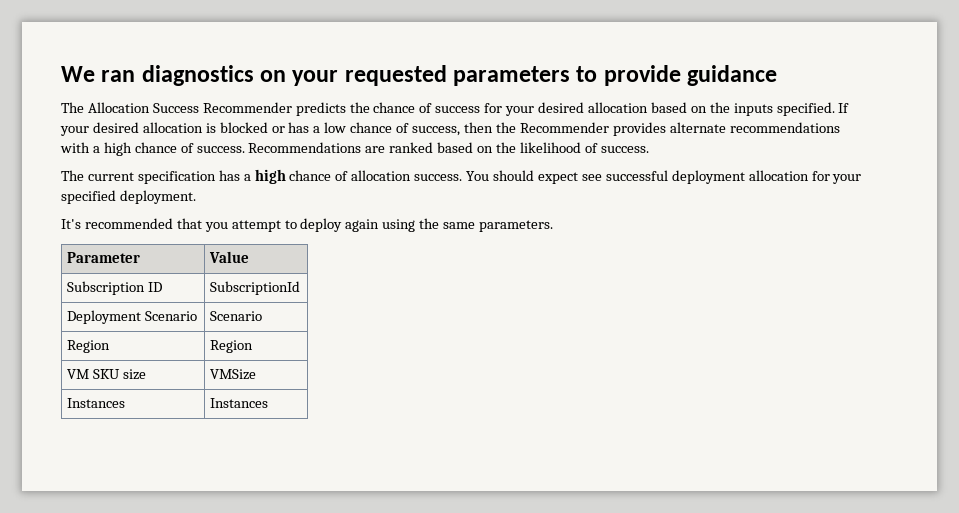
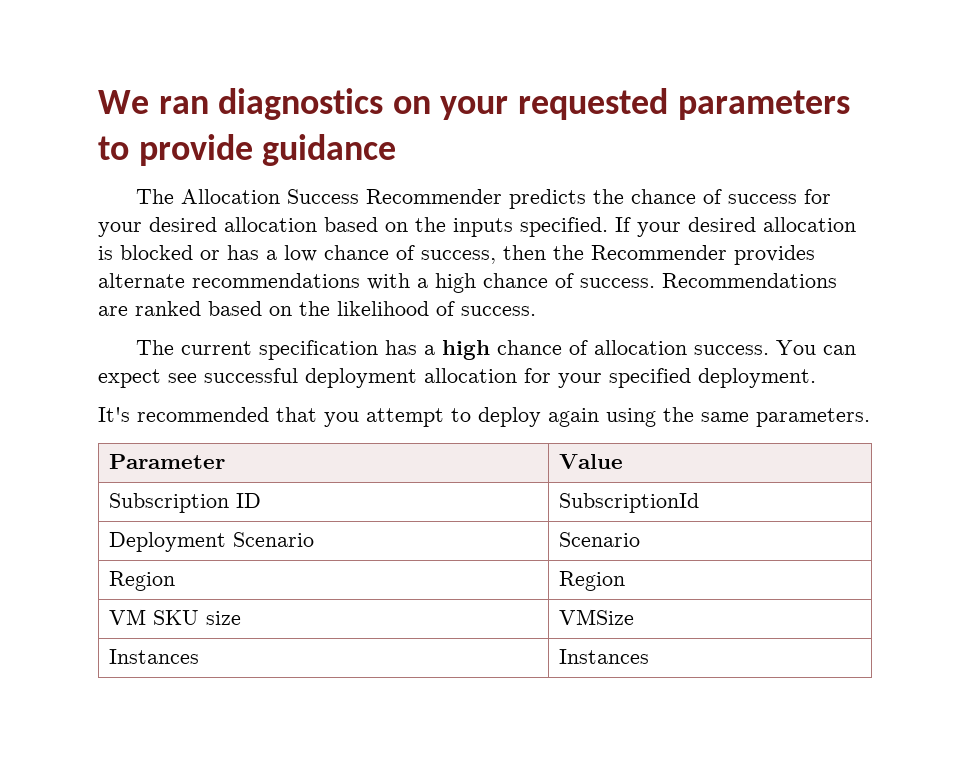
- You should expect see successful deployment allocation for your specified deployment.
+ You can expect see successful deployment allocation for your specified deployment.

